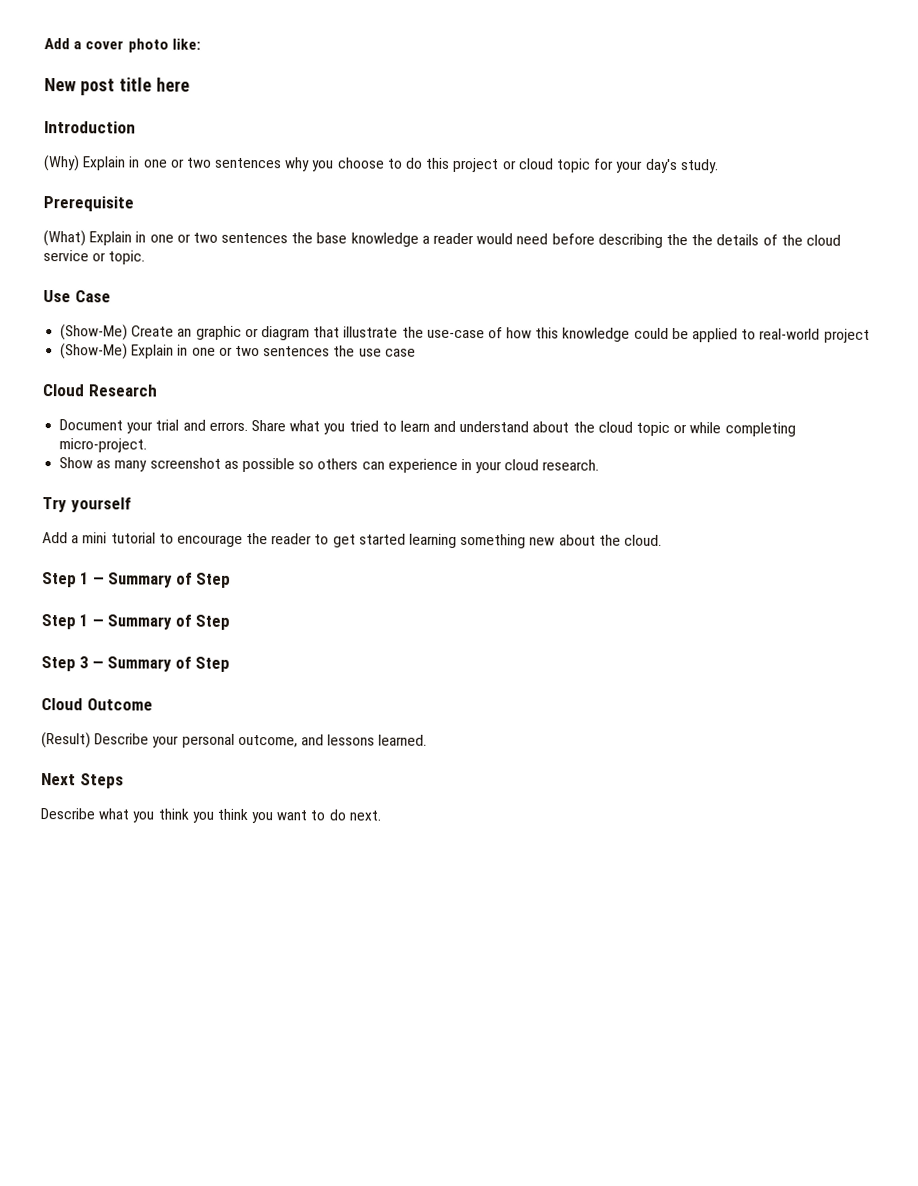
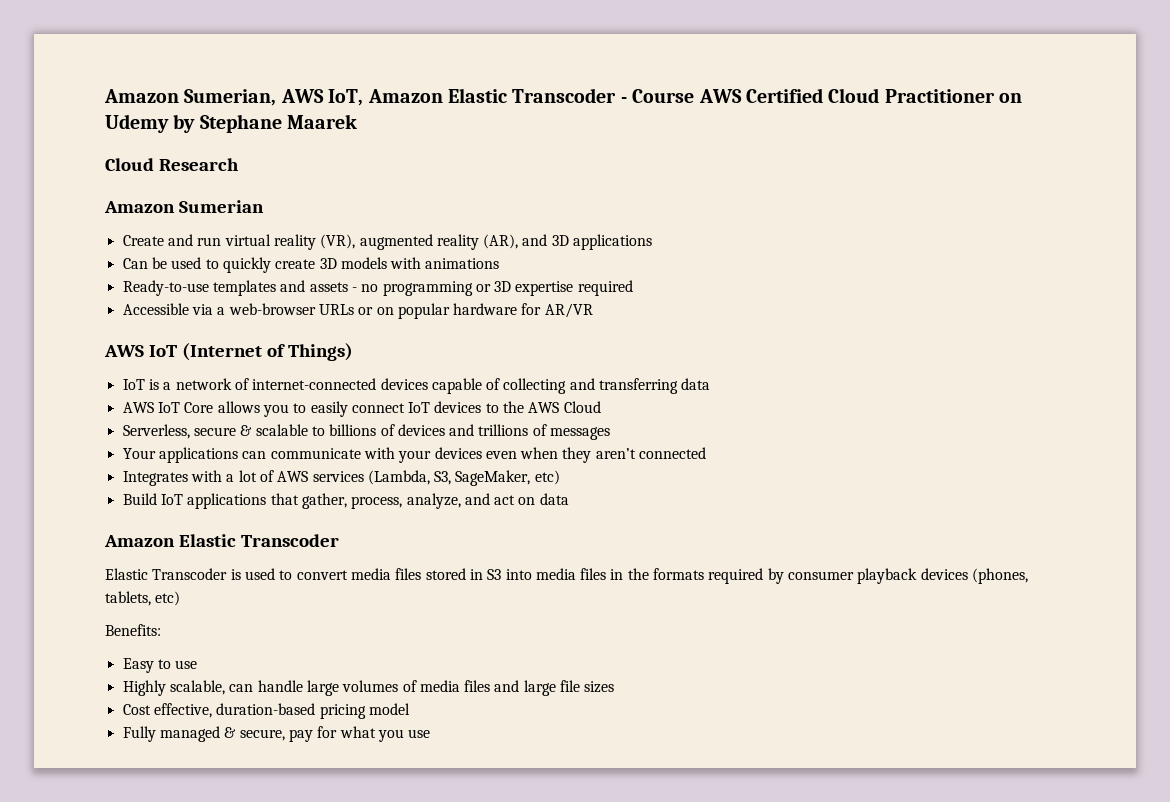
- Add a cover photo like:
- New post title here
- Introduction
- (Why) Explain in one or two sentences why you choose to do this project or cloud topic for your day's study.
- Prerequisite
- (What) Explain in one or two sentences the base knowledge a reader would need before describing the the details of the cloud service or topic.
- Use Case
- (Show-Me) Create an graphic or diagram that illustrate the use-case of how this knowledge could be applied to real-world project
- (Show-Me) Explain in one or two sentences the use case
+ Amazon Sumerian, AWS IoT, Amazon Elastic Transcoder - Course AWS Certified Cloud Practitioner on Udemy by Stephane Maarek
  Cloud Research
- Document your trial and errors. Share what you tried to learn and understand about the cloud topic or while completing micro-project.
- Show as many screenshot as possible so others can experience in your cloud research.
- Try yourself
- Add a mini tutorial to encourage the reader to get started learning something new about the cloud.
- Step 1 — Summary of Step
- Step 1 — Summary of Step
- Step 3 — Summary of Step
- Cloud Outcome
- (Result) Describe your personal outcome, and lessons learned.
- Next Steps
- Describe what you think you think you want to do next.
+ Amazon Sumerian
+ Create and run virtual reality (VR), augmented reality (AR), and 3D applications
+ Can be used to quickly create 3D models with animations
+ Ready-to-use templates and assets - no programming or 3D expertise required
+ Accessible via a web-browser URLs or on popular hardware for AR/VR
+ AWS IoT (Internet of Things)
+ IoT is a network of internet-connected devices capable of collecting and transferring data
+ AWS IoT Core allows you to easily connect IoT devices to the AWS Cloud
+ Serverless, secure & scalable to billions of devices and trillions of messages
+ Your applications can communicate with your devices even when they aren’t connected
+ Integrates with a lot of AWS services (Lambda, S3, SageMaker, etc)
+ Build IoT applications that gather, process, analyze, and act on data
+ Amazon Elastic Transcoder
+ Elastic Transcoder is used to convert media files stored in S3 into media files in the formats required by consumer playback devices (phones, tablets, etc)
+ Benefits:
+ Easy to use
+ Highly scalable, can handle large volumes of media files and large file sizes
+ Cost effective, duration-based pricing model
+ Fully managed & secure, pay for what you use

